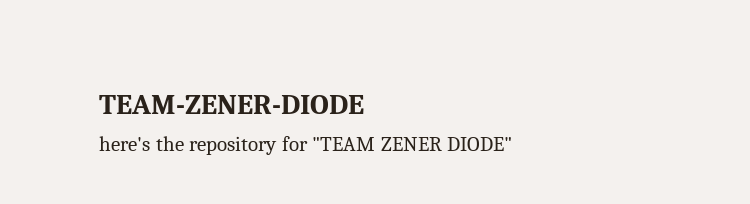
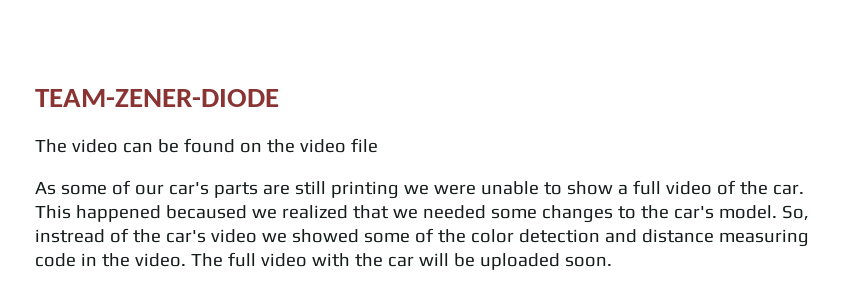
- here's the repository for "TEAM ZENER DIODE"
+ The video can be found on the video file
+ As some of our car's parts are still printing we were unable to show a full video of the car. This happened becaused we realized that we needed some changes to the car's model. So, instread of the car's video we showed some of the color detection and distance measuring code in the video. The full video with the car will be uploaded soon.

